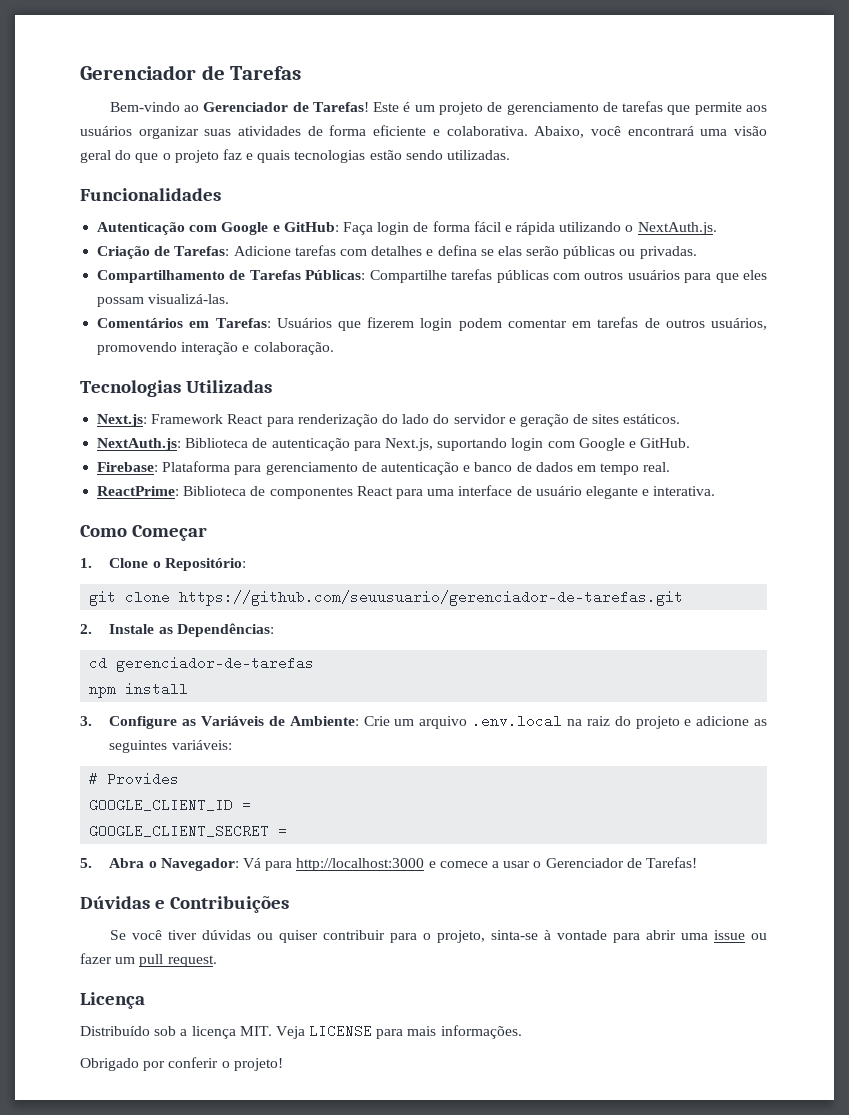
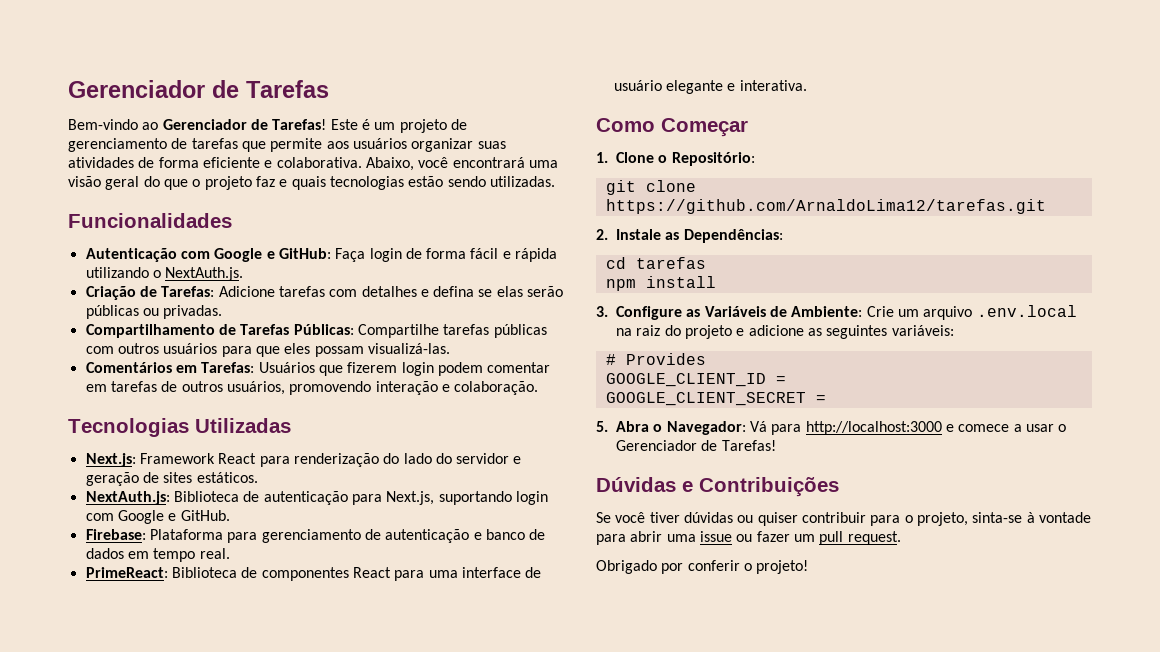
- ReactPrime: Biblioteca de componentes React para uma interface de usuário elegante e interativa.
+ PrimeReact: Biblioteca de componentes React para uma interface de usuário elegante e interativa.
- git clone https://github.com/seuusuario/gerenciador-de-tarefas.git
+ git clone https://github.com/ArnaldoLima12/tarefas.git
- cd gerenciador-de-tarefas
+ cd tarefas
- Licença
- Distribuído sob a licença MIT. Veja LICENSE para mais informações.

